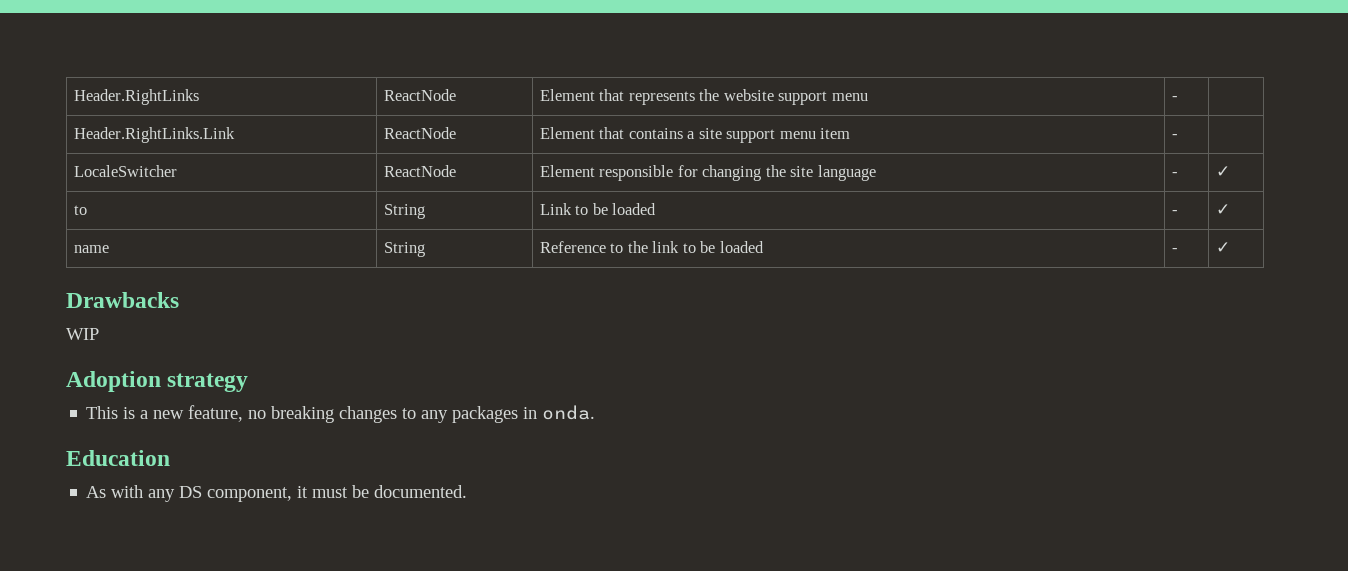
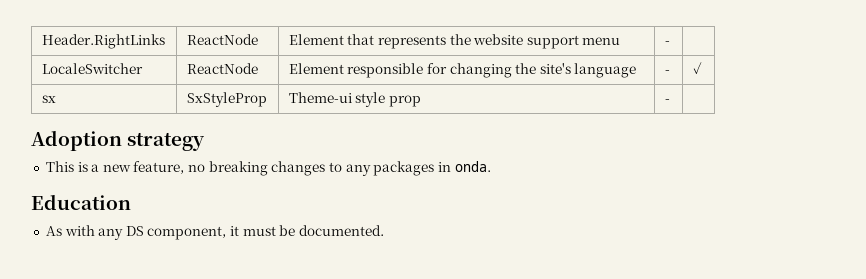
- Header.RightLinks.Link | ReactNode | Element that contains a site support menu item | - |
- LocaleSwitcher | ReactNode | Element responsible for changing the site language | - | ✓
+ LocaleSwitcher | ReactNode | Element responsible for changing the site's language | - | ✓
- to | String | Link to be loaded | - | ✓
- name | String | Reference to the link to be loaded | - | ✓
- Drawbacks
- WIP
+ sx | SxStyleProp | Theme-ui style prop | - |

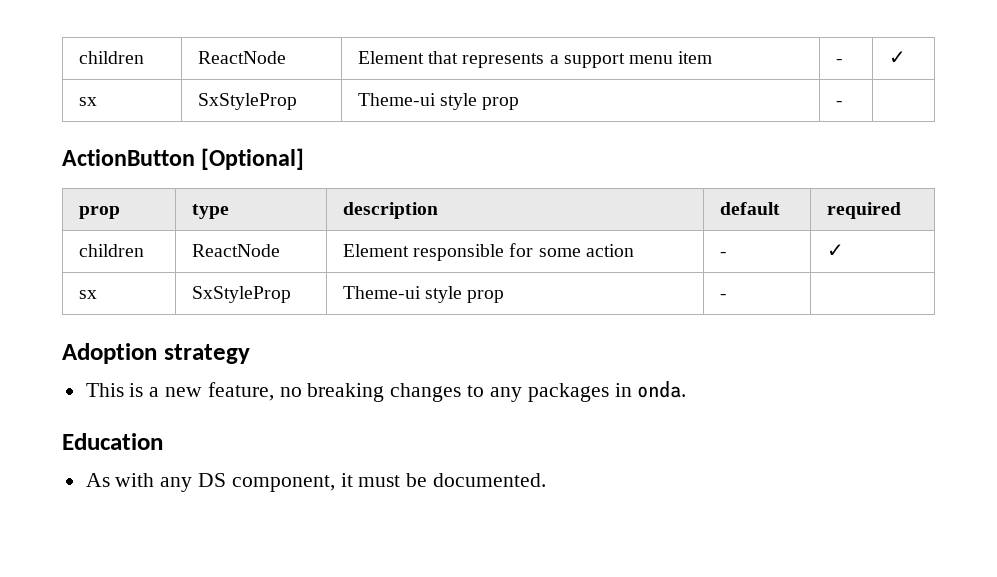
- Header.RightLinks | ReactNode | Element that represents the website support menu | - |
- LocaleSwitcher | ReactNode | Element responsible for changing the site's language | - | ✓
+ children | ReactNode | Element that represents a support menu item | - | ✓
+ sx | SxStyleProp | Theme-ui style prop | - |
+ ActionButton [Optional]
+ prop | type | description | default | required
+ children | ReactNode | Element responsible for some action | - | ✓

